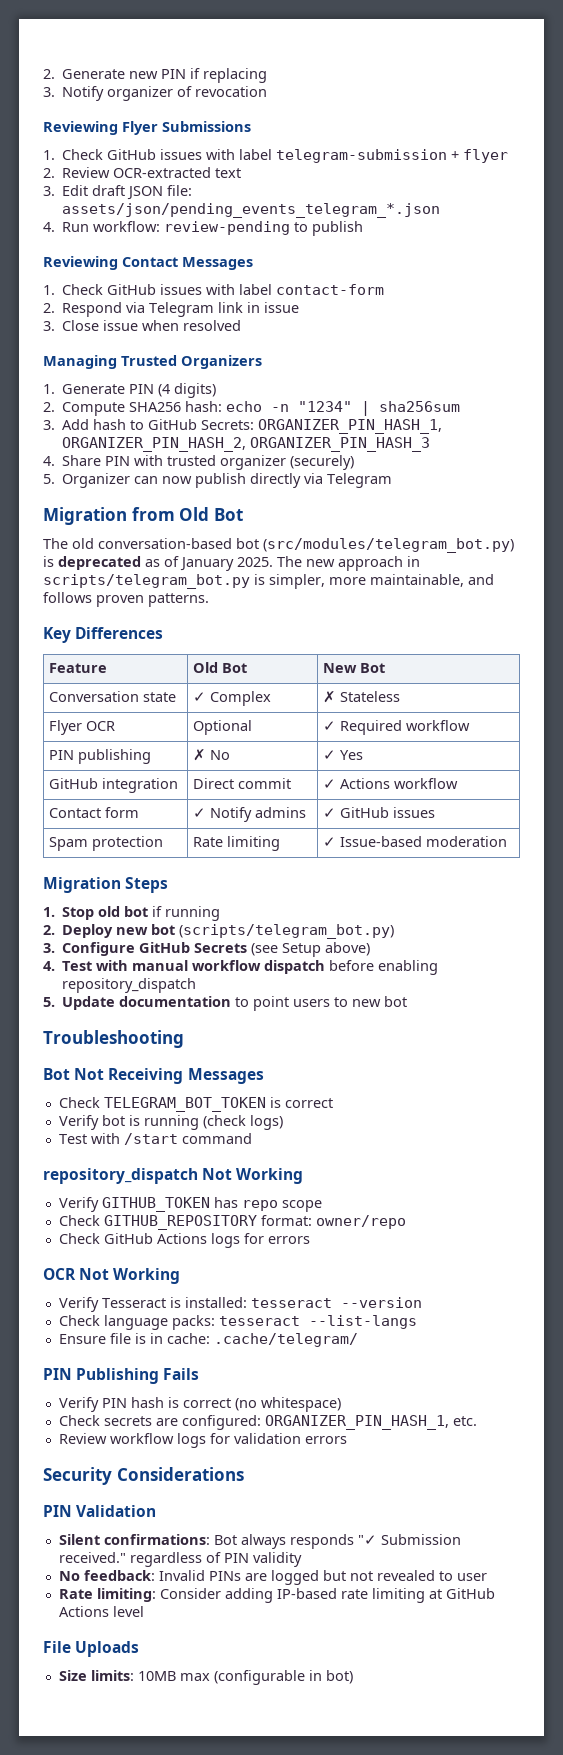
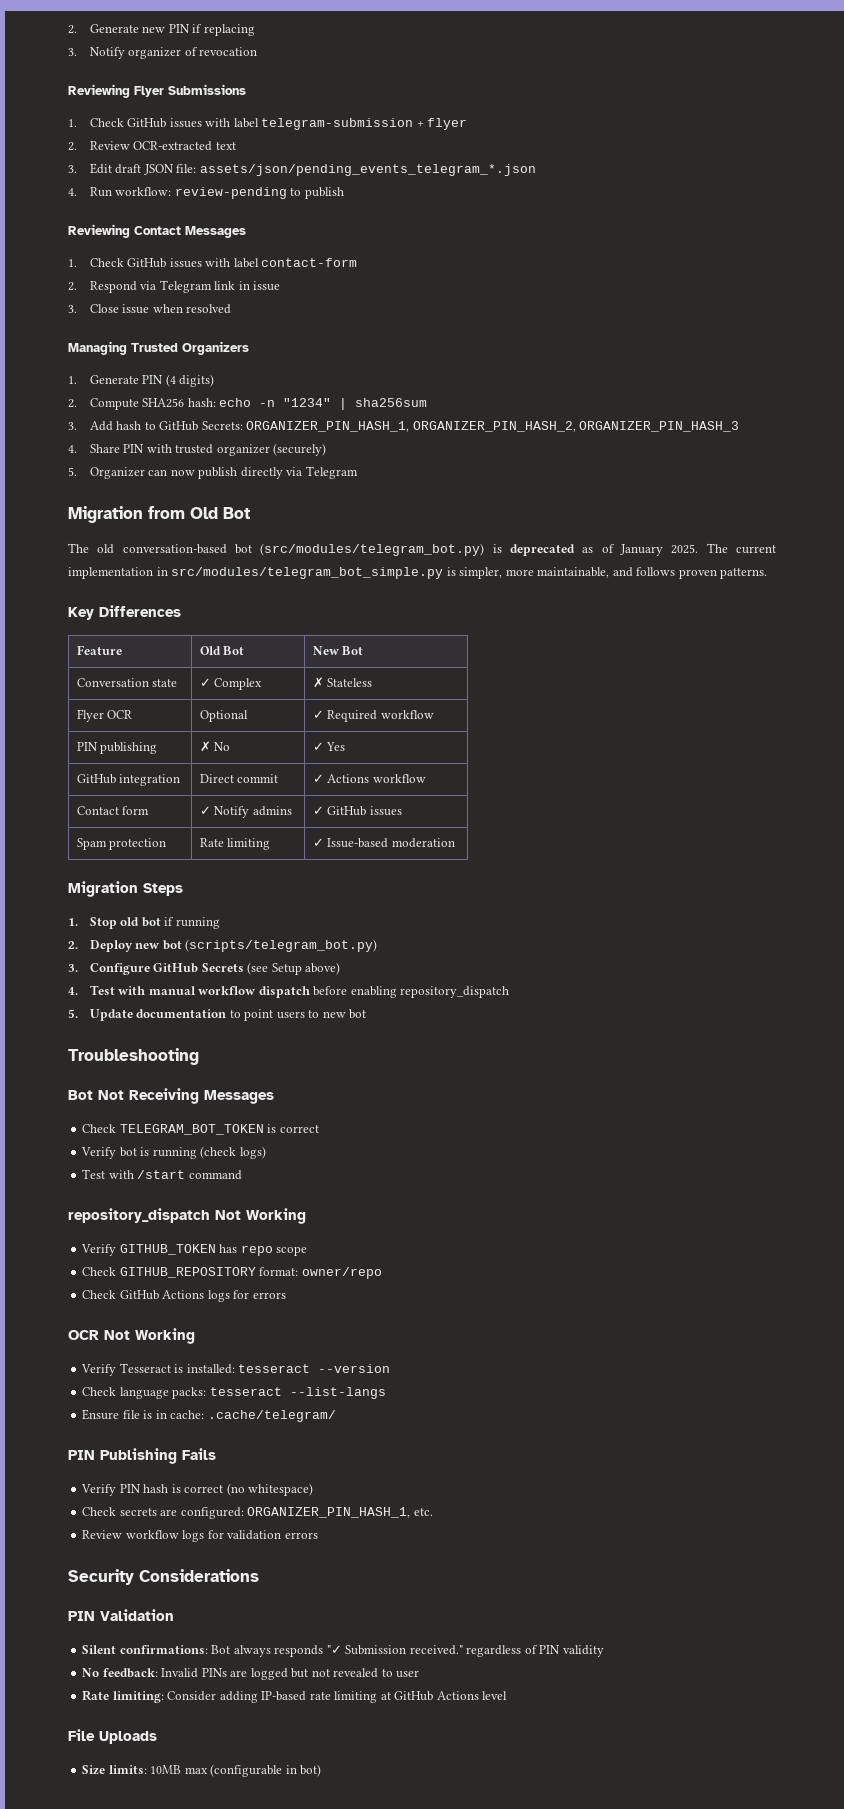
- The new approach in scripts/telegram_bot.py is simpler, more maintainable, and follows proven patterns.
+ The current implementation in src/modules/telegram_bot_simple.py is simpler, more maintainable, and follows proven patterns.

